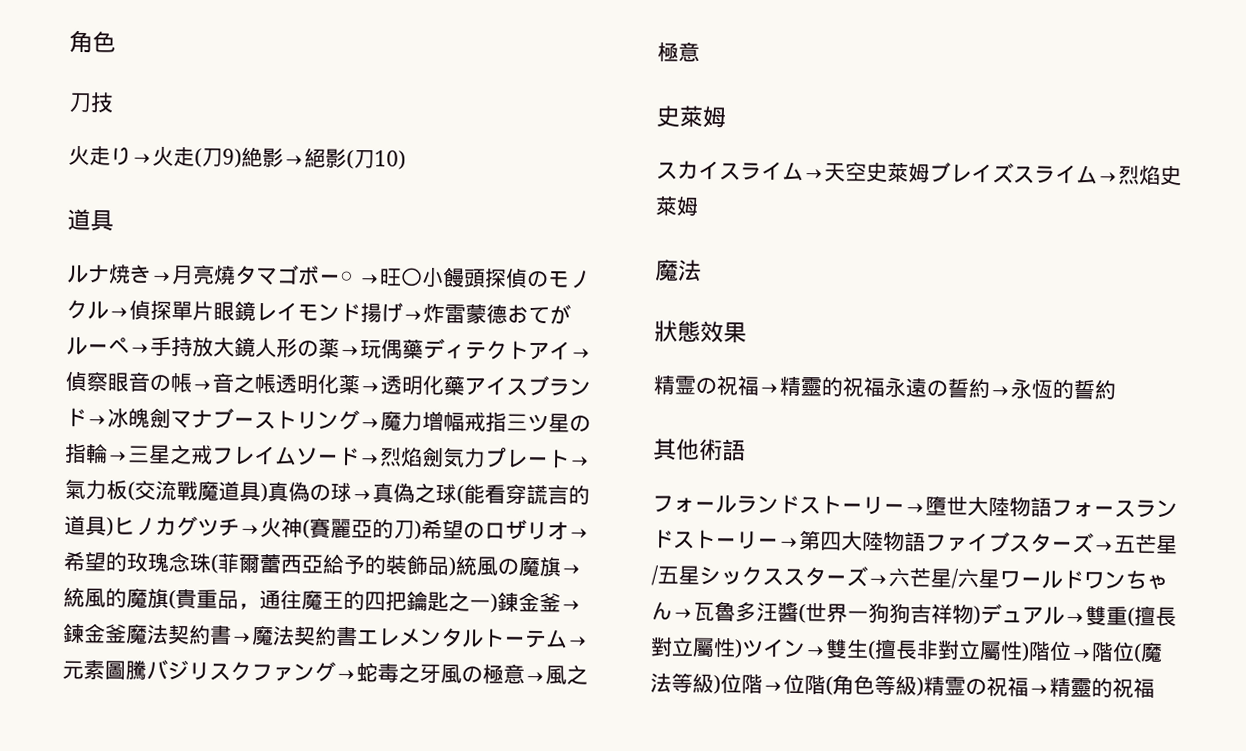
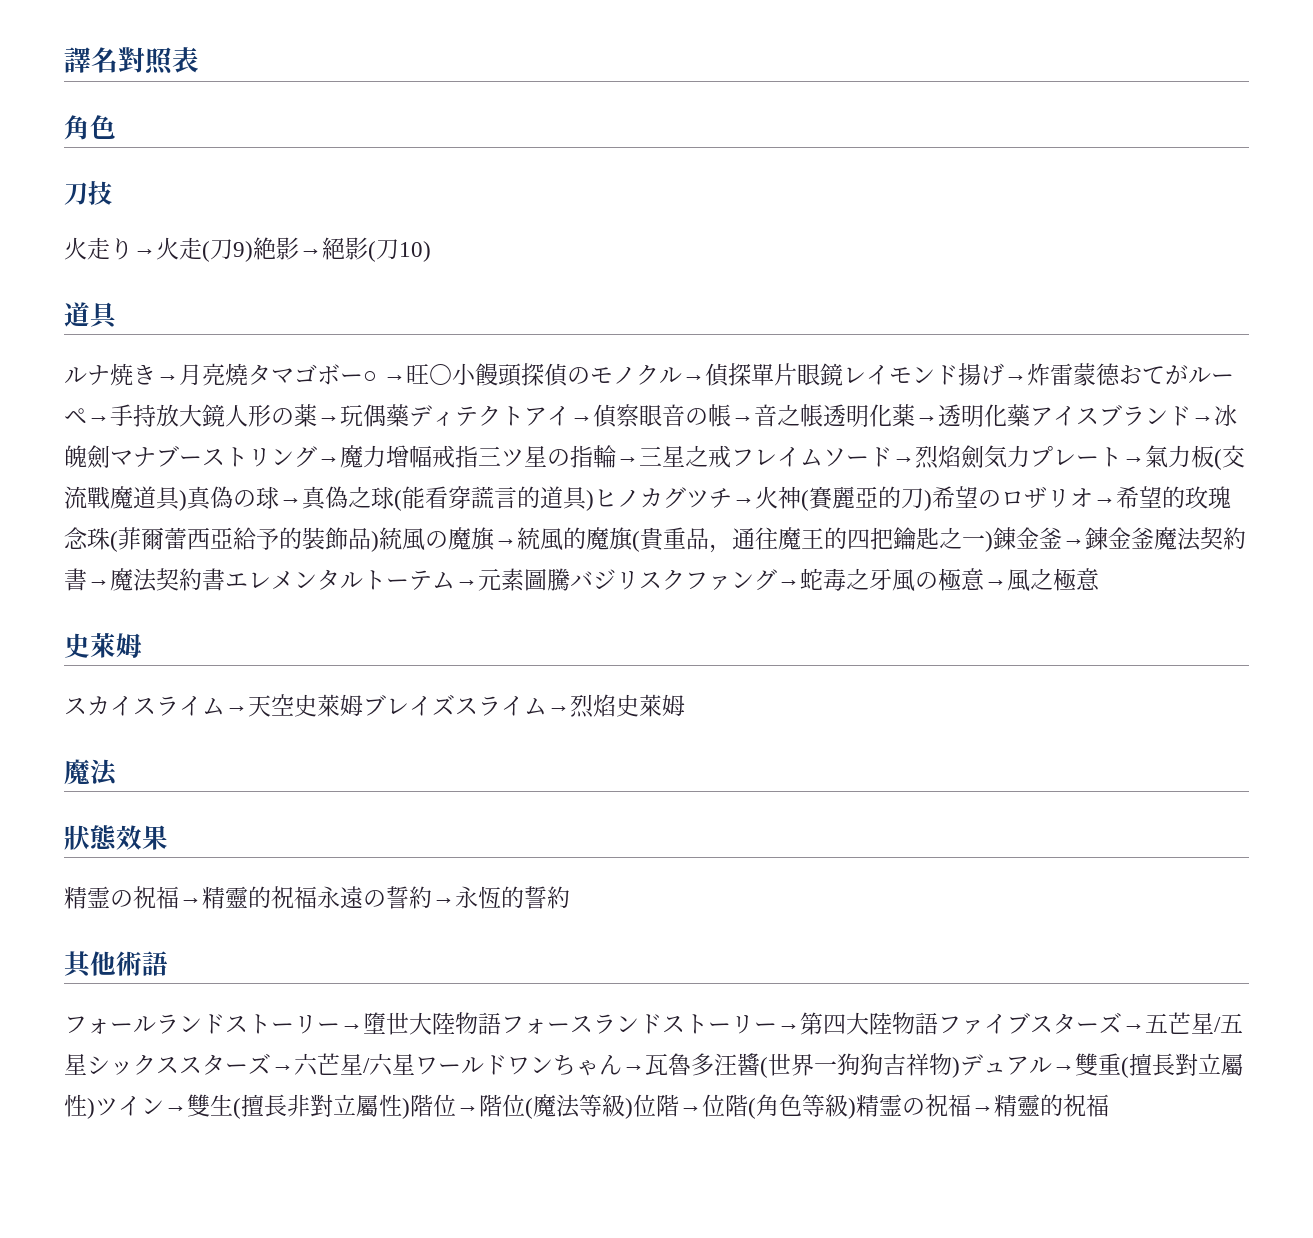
+ 譯名對照表

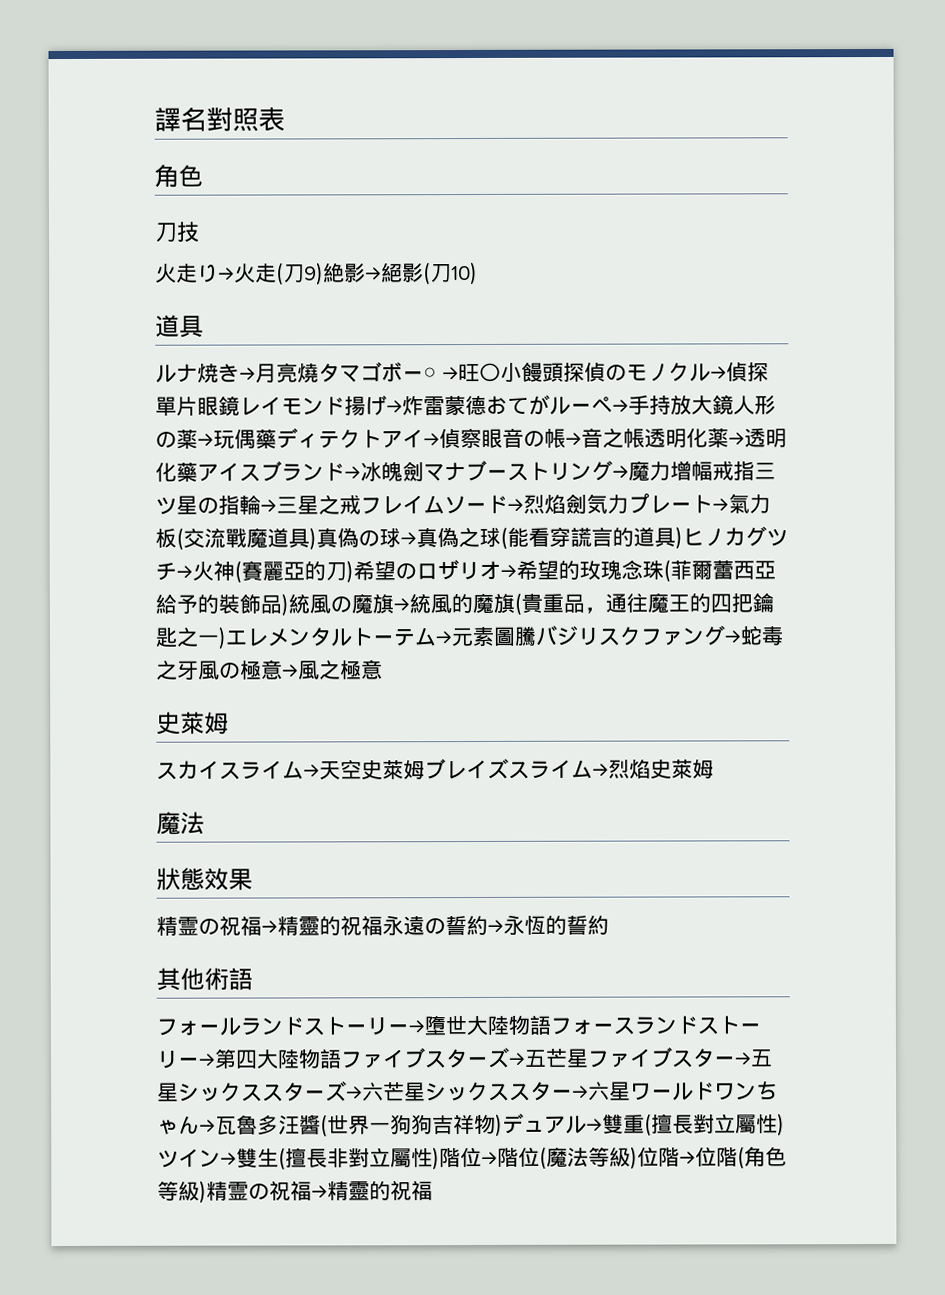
- ルナ焼き→月亮燒タマゴボー○ →旺〇小饅頭探偵のモノクル→偵探單片眼鏡レイモンド揚げ→炸雷蒙德おてがルーペ→手持放大鏡人形の薬→玩偶藥ディテクトアイ→偵察眼音の帳→音之帳透明化薬→透明化藥アイスブランド→冰魄劍マナブーストリング→魔力增幅戒指三ツ星の指輪→三星之戒フレイムソード→烈焰劍気力プレート→氣力板(交流戰魔道具)真偽の球→真偽之球(能看穿謊言的道具)ヒノカグツチ→火神(賽麗亞的刀)希望のロザリオ→希望的玫瑰念珠(菲爾蕾西亞給予的裝飾品)統風の魔旗→統風的魔旗(貴重品，通往魔王的四把鑰匙之一)錬金釜→鍊金釜魔法契約書→魔法契約書エレメンタルトーテム→元素圖騰バジリスクファング→蛇毒之牙風の極意→風之極意
+ ルナ焼き→月亮燒タマゴボー○ →旺〇小饅頭探偵のモノクル→偵探單片眼鏡レイモンド揚げ→炸雷蒙德おてがルーペ→手持放大鏡人形の薬→玩偶藥ディテクトアイ→偵察眼音の帳→音之帳透明化薬→透明化藥アイスブランド→冰魄劍マナブーストリング→魔力增幅戒指三ツ星の指輪→三星之戒フレイムソード→烈焰劍気力プレート→氣力板(交流戰魔道具)真偽の球→真偽之球(能看穿謊言的道具)ヒノカグツチ→火神(賽麗亞的刀)希望のロザリオ→希望的玫瑰念珠(菲爾蕾西亞給予的裝飾品)統風の魔旗→統風的魔旗(貴重品，通往魔王的四把鑰匙之一)エレメンタルトーテム→元素圖騰バジリスクファング→蛇毒之牙風の極意→風之極意
- フォールランドストーリー→墮世大陸物語フォースランドストーリー→第四大陸物語ファイブスターズ→五芒星/五星シックススターズ→六芒星/六星ワールドワンちゃん→瓦魯多汪醬(世界一狗狗吉祥物)デュアル→雙重(擅長對立屬性)ツイン→雙生(擅長非對立屬性)階位→階位(魔法等級)位階→位階(角色等級)精霊の祝福→精靈的祝福
+ フォールランドストーリー→墮世大陸物語フォースランドストーリー→第四大陸物語ファイブスターズ→五芒星ファイブスター→五星シックススターズ→六芒星シックススター→六星ワールドワンちゃん→瓦魯多汪醬(世界一狗狗吉祥物)デュアル→雙重(擅長對立屬性)ツイン→雙生(擅長非對立屬性)階位→階位(魔法等級)位階→位階(角色等級)精霊の祝福→精靈的祝福

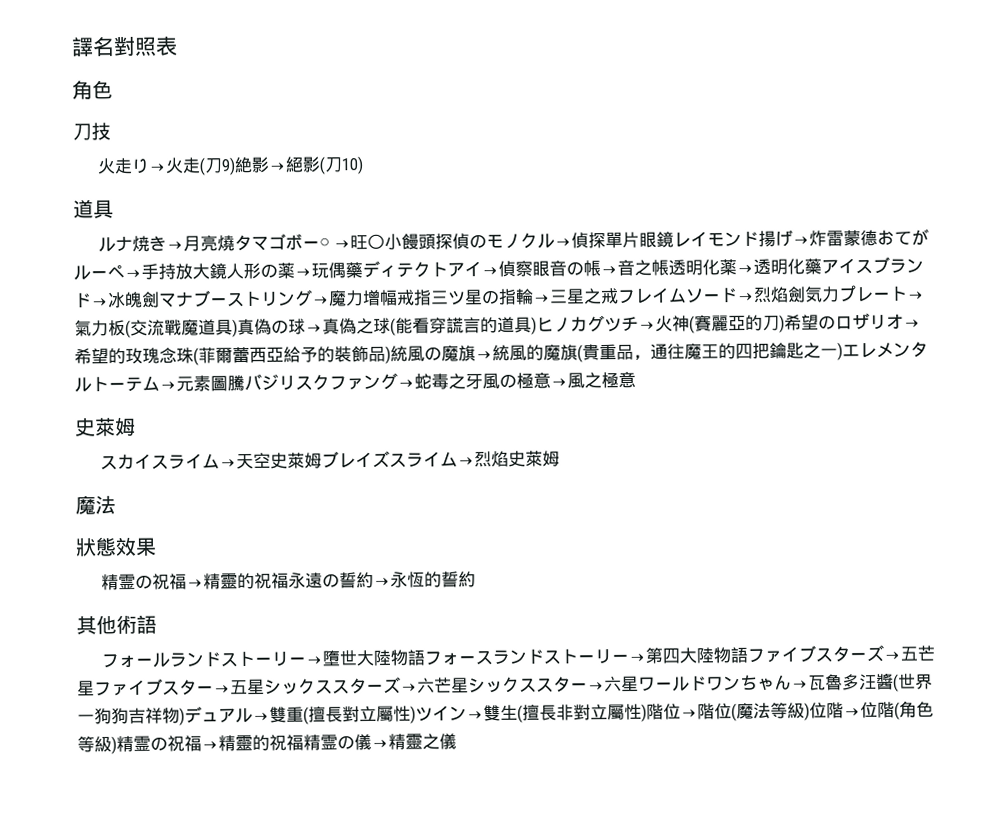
- フォールランドストーリー→墮世大陸物語フォースランドストーリー→第四大陸物語ファイブスターズ→五芒星ファイブスター→五星シックススターズ→六芒星シックススター→六星ワールドワンちゃん→瓦魯多汪醬(世界一狗狗吉祥物)デュアル→雙重(擅長對立屬性)ツイン→雙生(擅長非對立屬性)階位→階位(魔法等級)位階→位階(角色等級)精霊の祝福→精靈的祝福
+ フォールランドストーリー→墮世大陸物語フォースランドストーリー→第四大陸物語ファイブスターズ→五芒星ファイブスター→五星シックススターズ→六芒星シックススター→六星ワールドワンちゃん→瓦魯多汪醬(世界一狗狗吉祥物)デュアル→雙重(擅長對立屬性)ツイン→雙生(擅長非對立屬性)階位→階位(魔法等級)位階→位階(角色等級)精霊の祝福→精靈的祝福精霊の儀→精靈之儀

